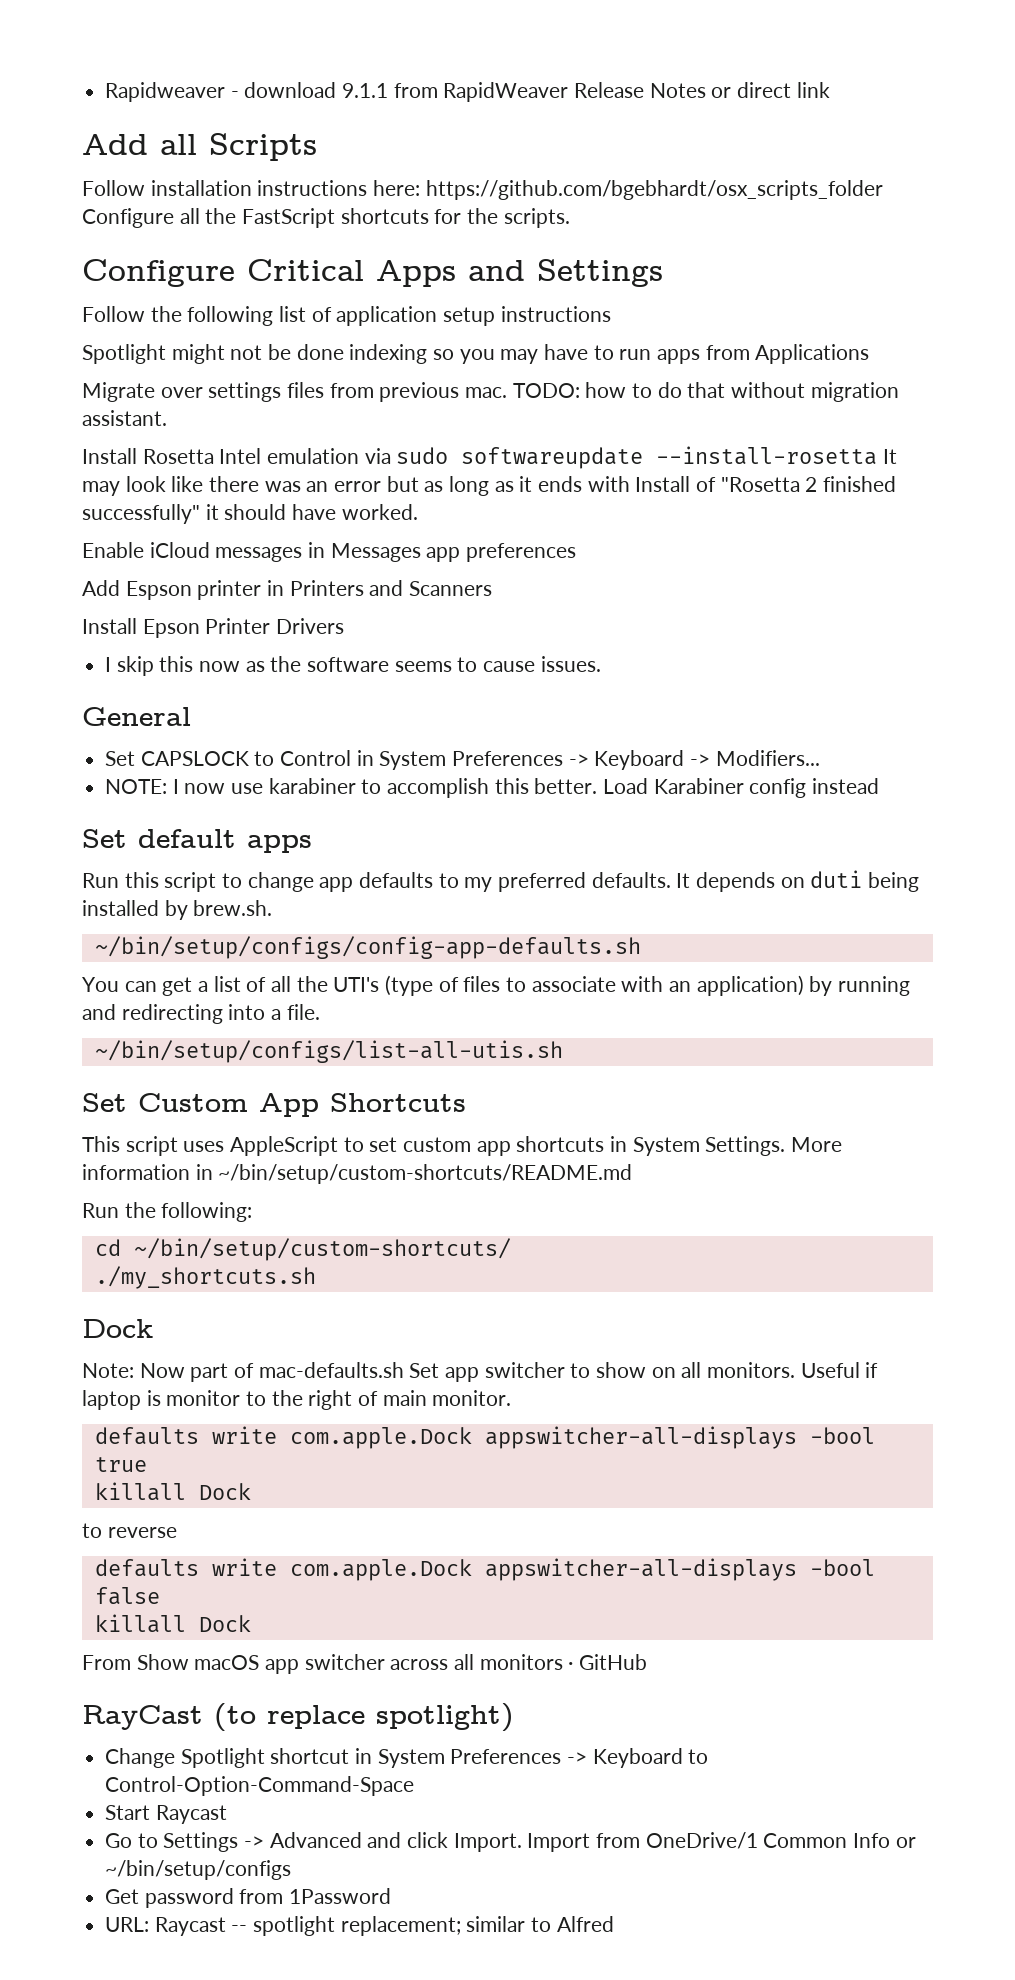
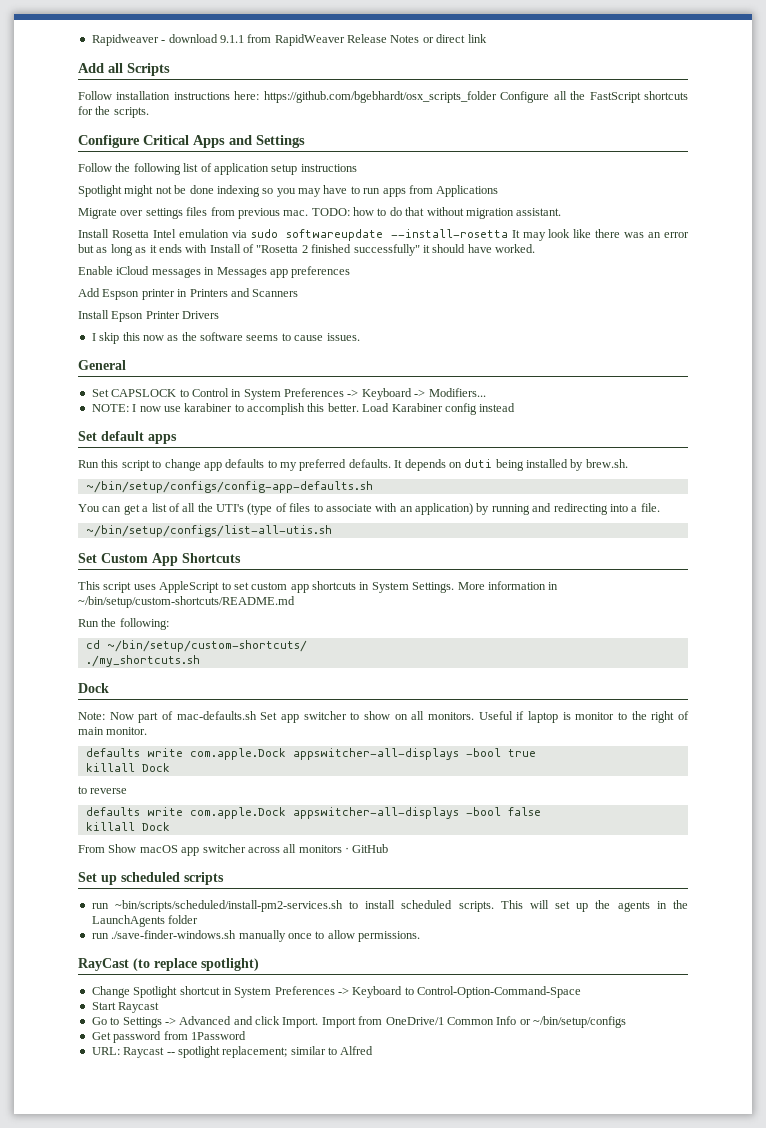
+ Set up scheduled scripts
+ run ~bin/scripts/scheduled/install-pm2-services.sh to install scheduled scripts. This will set up the agents in the LaunchAgents folder
+ run ./save-finder-windows.sh manually once to allow permissions.

